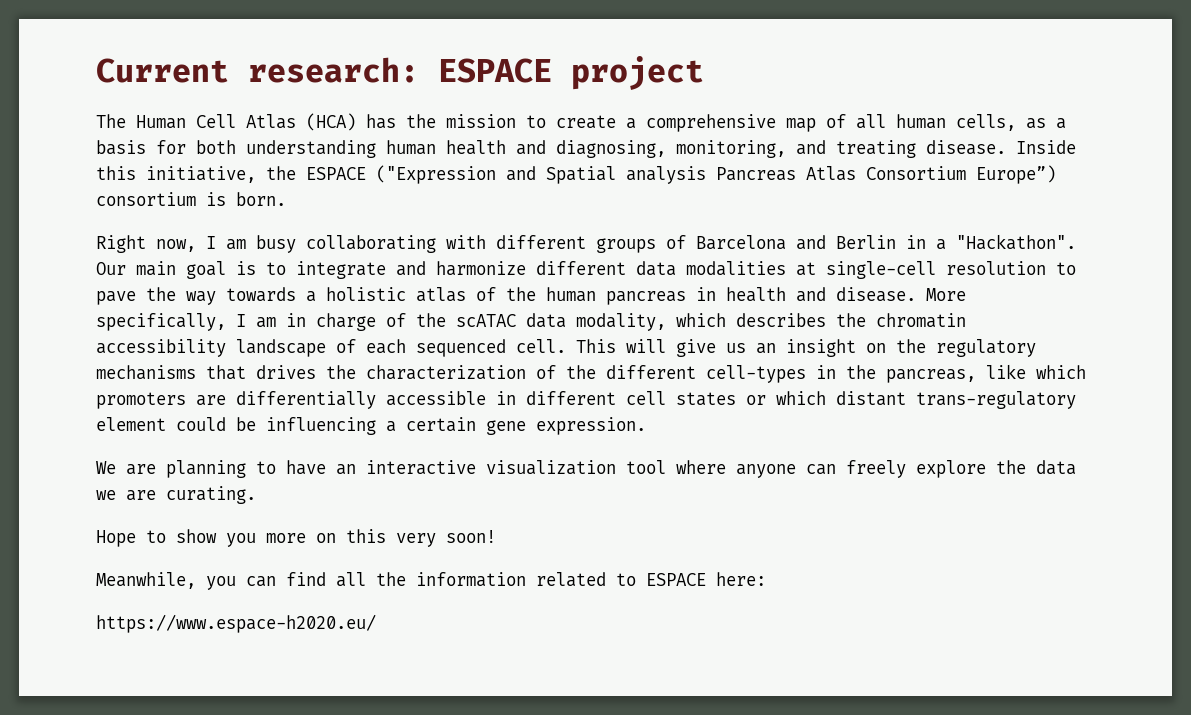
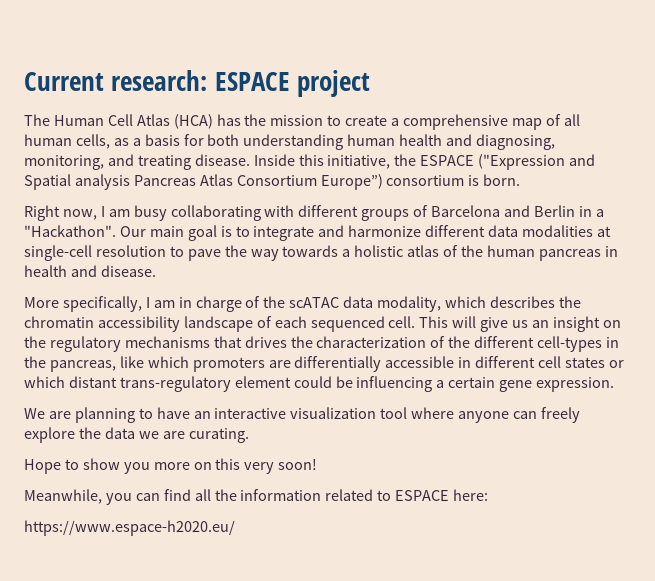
- Our main goal is to integrate and harmonize different data modalities at single-cell resolution to pave the way towards a holistic atlas of the human pancreas in health and disease. More specifically, I am in charge of the scATAC data modality, which describes the chromatin accessibility landscape of each sequenced cell.
+ Our main goal is to integrate and harmonize different data modalities at single-cell resolution to pave the way towards a holistic atlas of the human pancreas in health and disease.
+ More specifically, I am in charge of the scATAC data modality, which describes the chromatin accessibility landscape of each sequenced cell.

